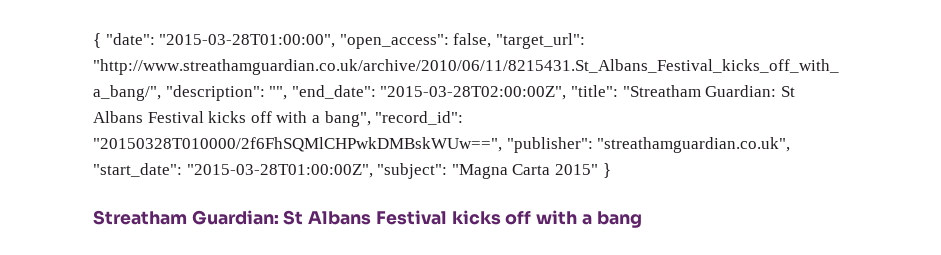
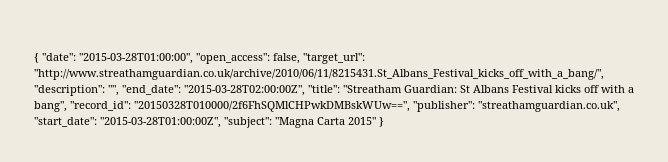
- Streatham Guardian: St Albans Festival kicks off with a bang

